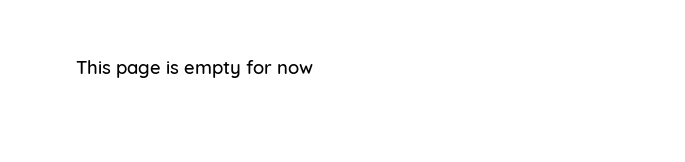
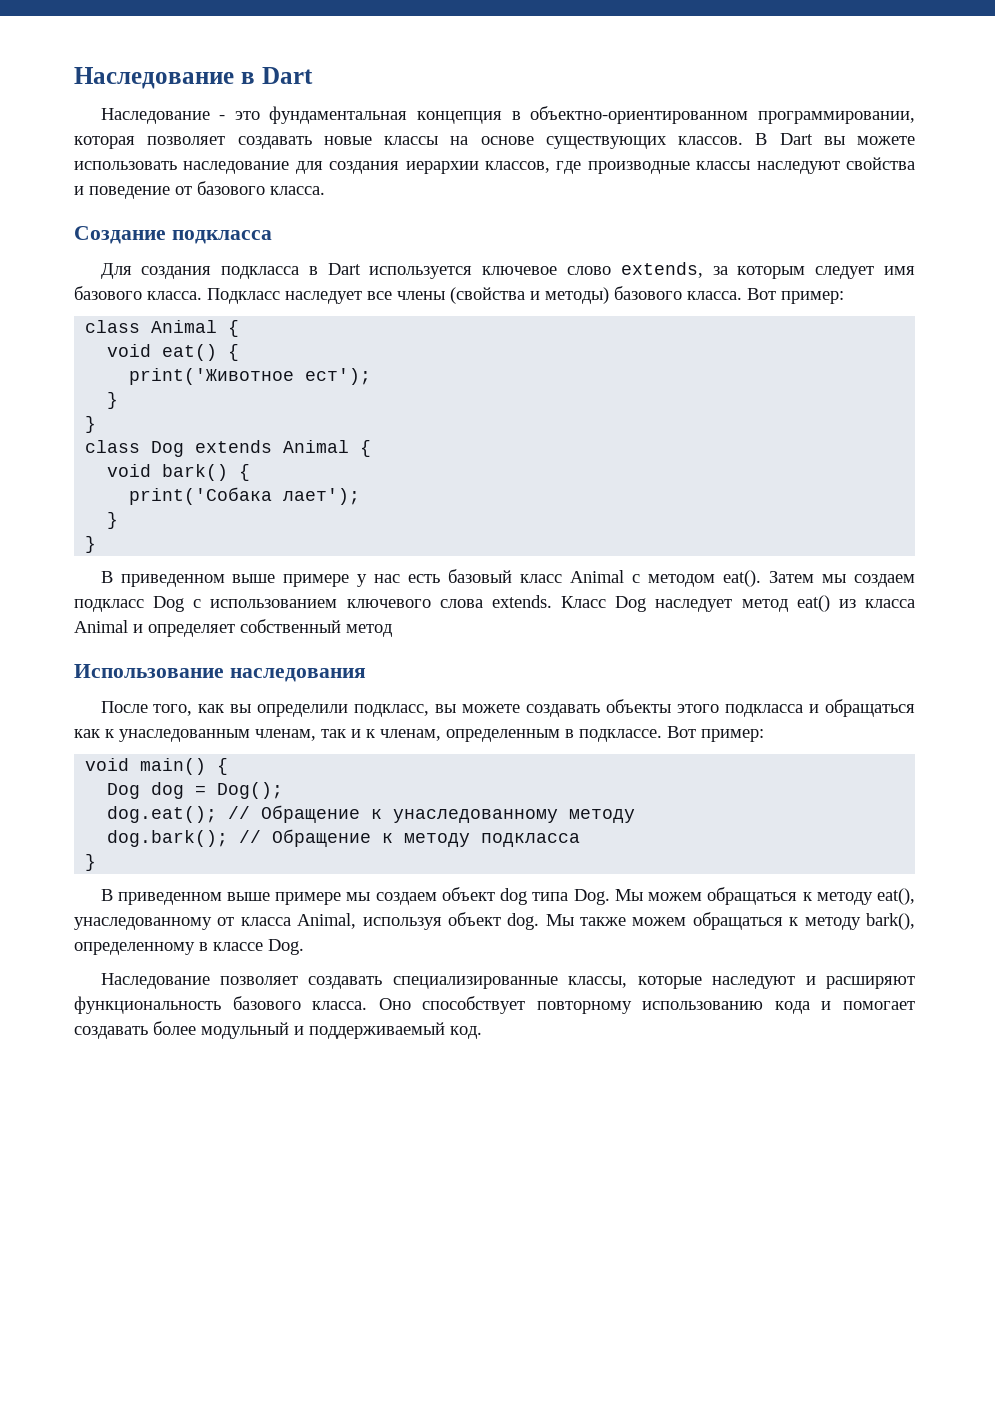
- This page is empty for now
+ Наследование в Dart
+ Наследование - это фундаментальная концепция в объектно-ориентированном программировании, которая позволяет создавать новые классы на основе существующих классов. В Dart вы можете использовать наследование для создания иерархии классов, где производные классы наследуют свойства и поведение от базового класса.
+ Создание подкласса
+ Для создания подкласса в Dart используется ключевое слово extends, за которым следует имя базового класса. Подкласс наследует все члены (свойства и методы) базового класса. Вот пример:
+ class Animal {
+ void eat() {
+ print('Животное ест');
+ }
+ }
+ class Dog extends Animal {
+ void bark() {
+ print('Собака лает');
+ }
+ }
+ В приведенном выше примере у нас есть базовый класс Animal с методом eat(). Затем мы создаем подкласс Dog с использованием ключевого слова extends. Класс Dog наследует метод eat() из класса Animal и определяет собственный метод
+ Использование наследования
+ После того, как вы определили подкласс, вы можете создавать объекты этого подкласса и обращаться как к унаследованным членам, так и к членам, определенным в подклассе. Вот пример:
+ void main() {
+ Dog dog = Dog();
+ dog.eat(); // Обращение к унаследованному методу
+ dog.bark(); // Обращение к методу подкласса
+ }
+ В приведенном выше примере мы создаем объект dog типа Dog. Мы можем обращаться к методу eat(), унаследованному от класса Animal, используя объект dog. Мы также можем обращаться к методу bark(), определенному в классе Dog.
+ Наследование позволяет создавать специализированные классы, которые наследуют и расширяют функциональность базового класса. Оно способствует повторному использованию кода и помогает создавать более модульный и поддерживаемый код.

